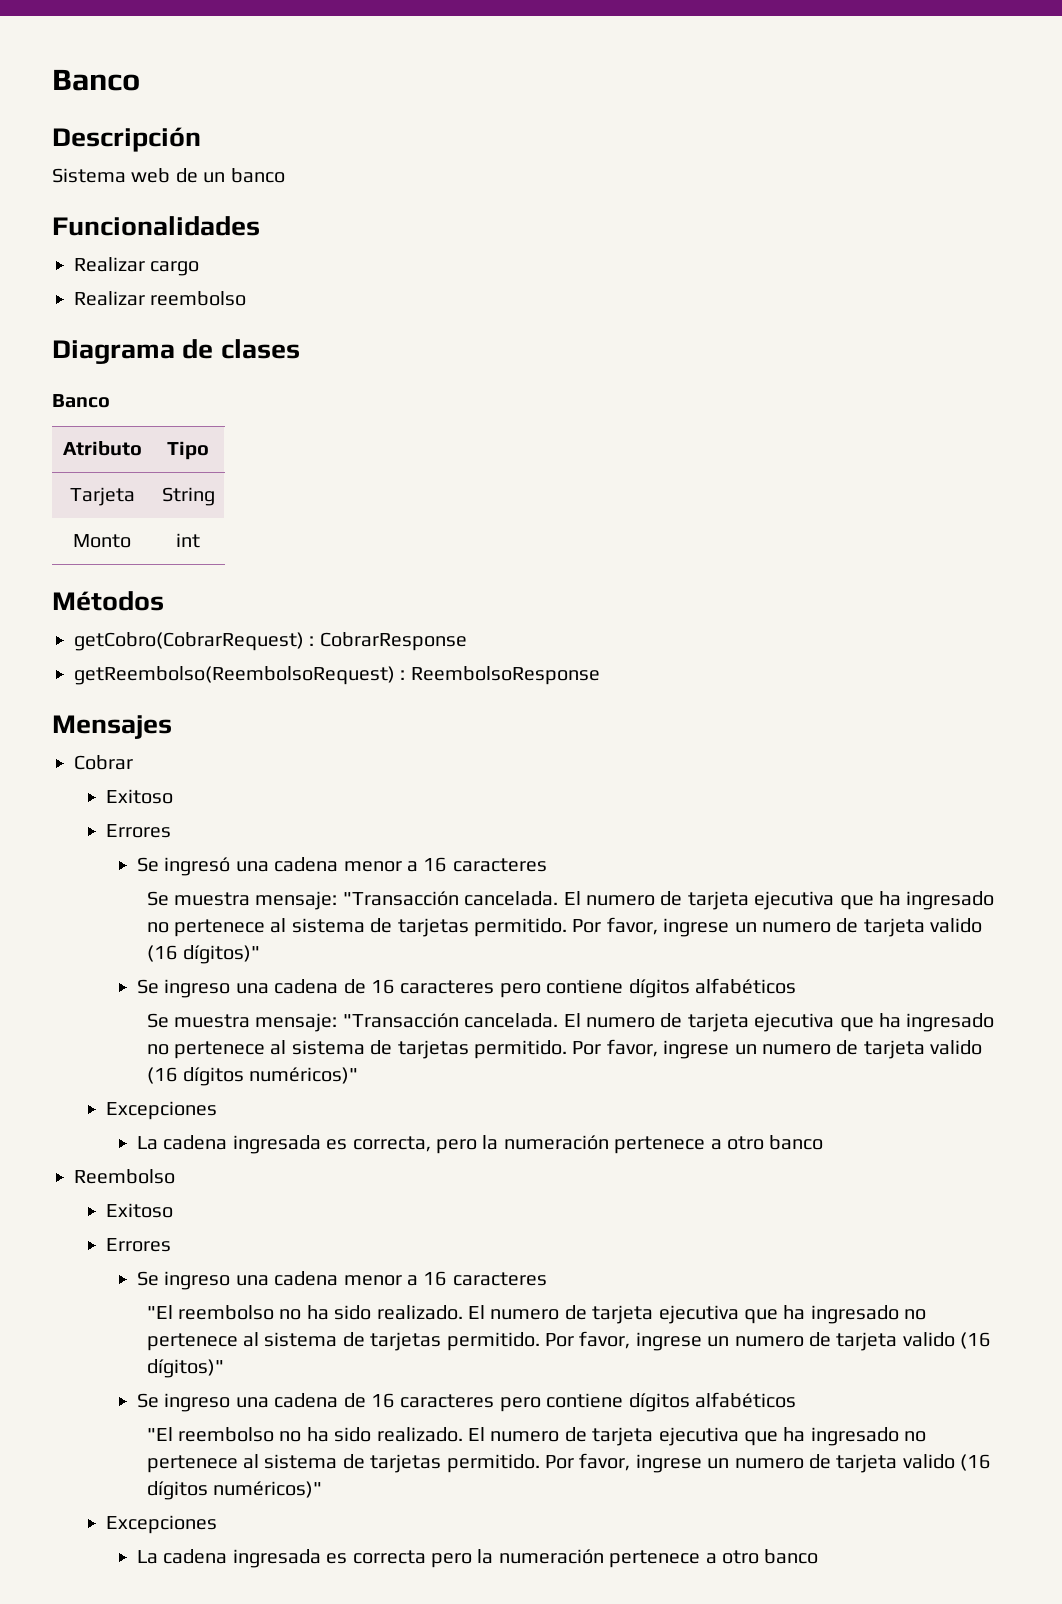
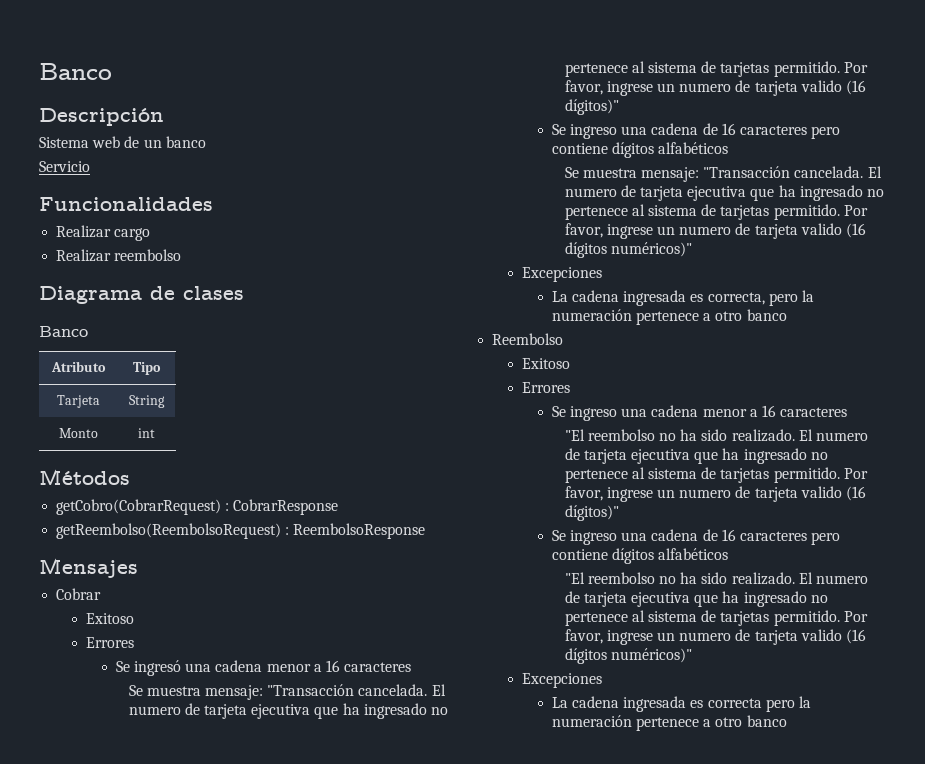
+ Servicio

